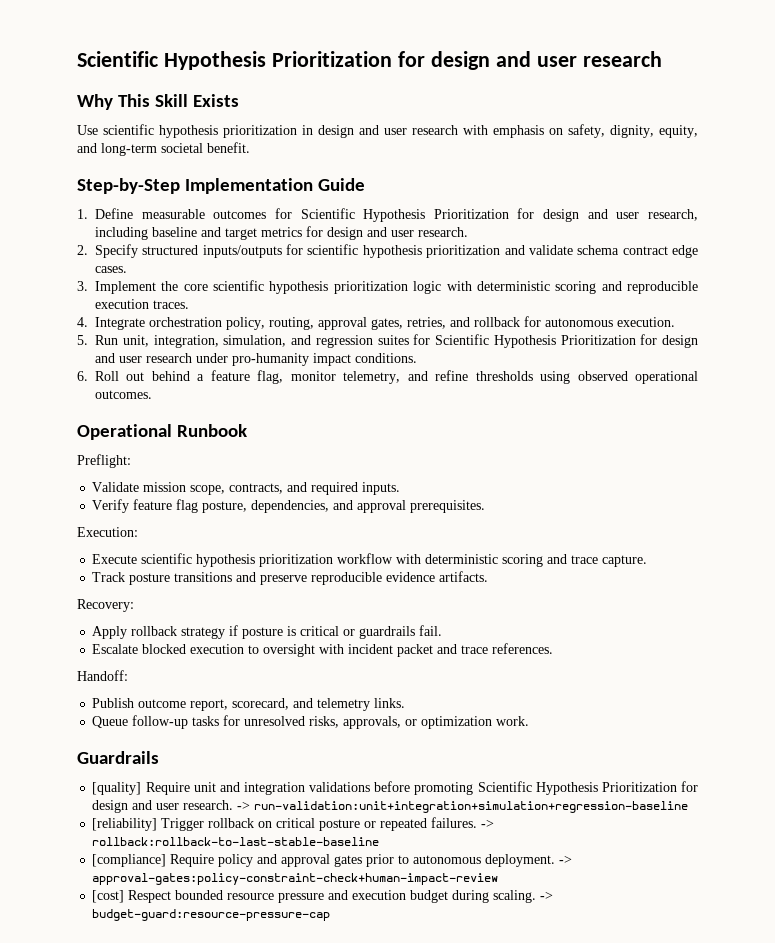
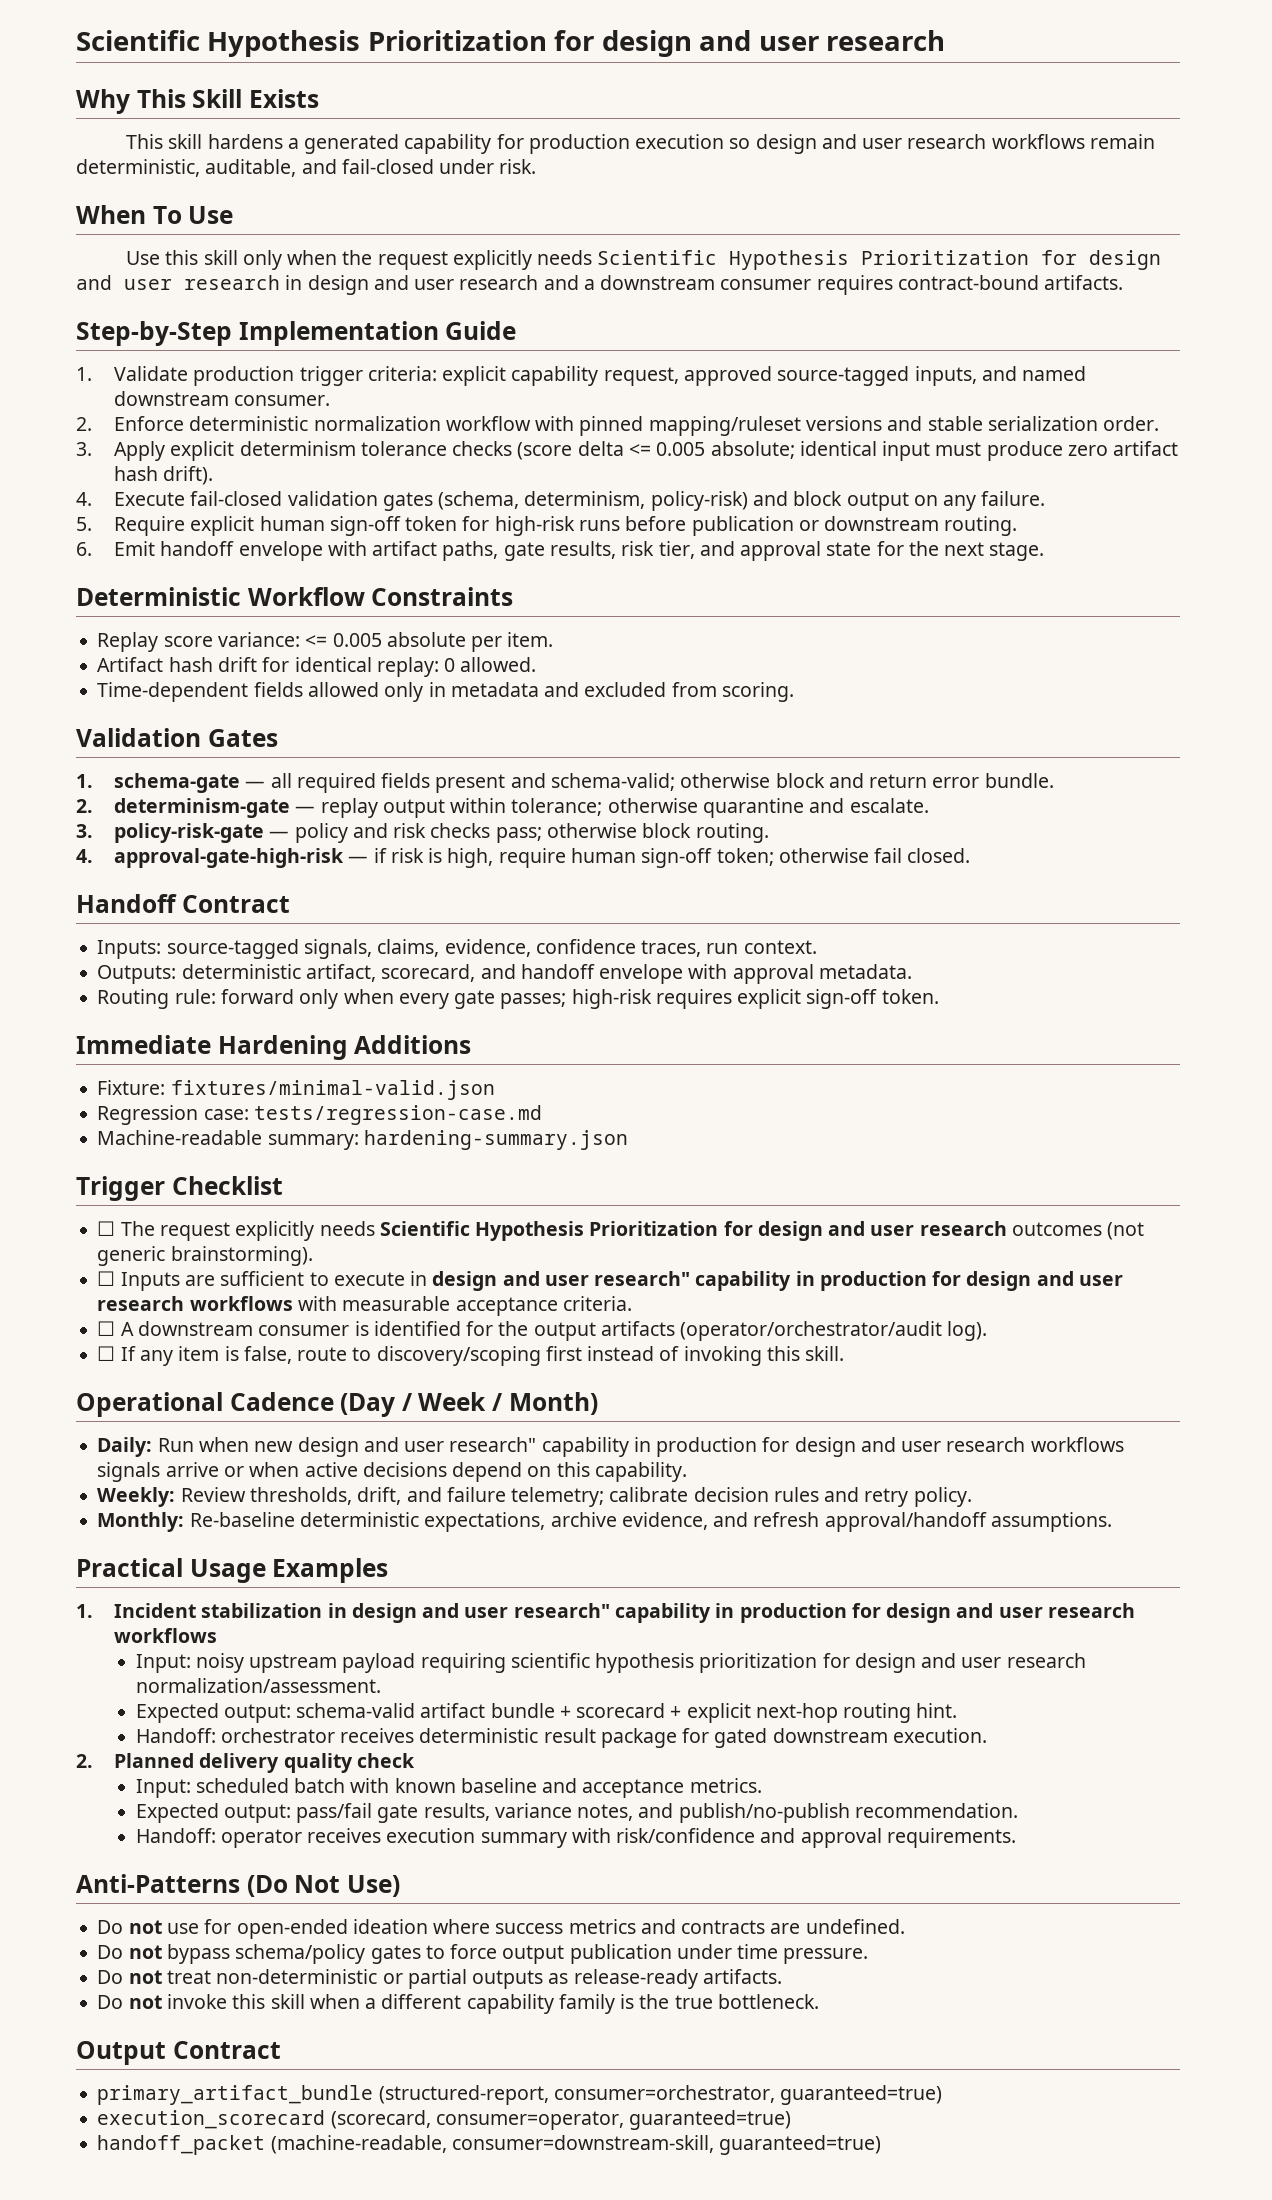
- Use scientific hypothesis prioritization in design and user research with emphasis on safety, dignity, equity, and long-term societal benefit.
+ This skill hardens a generated capability for production execution so design and user research workflows remain deterministic, auditable, and fail-closed under risk.
+ When To Use
+ Use this skill only when the request explicitly needs Scientific Hypothesis Prioritization for design and user research in design and user research and a downstream consumer requires contract-bound artifacts.
  Step-by-Step Implementation Guide
- 1. Define measurable outcomes for Scientific Hypothesis Prioritization for design and user research, including baseline and target metrics for design and user research.
- 2. Specify structured inputs/outputs for scientific hypothesis prioritization and validate schema contract edge cases.
- 3. Implement the core scientific hypothesis prioritization logic with deterministic scoring and reproducible execution traces.
- 4. Integrate orchestration policy, routing, approval gates, retries, and rollback for autonomous execution.
- 5. Run unit, integration, simulation, and regression suites for Scientific Hypothesis Prioritization for design and user research under pro-humanity impact conditions.
- 6. Roll out behind a feature flag, monitor telemetry, and refine thresholds using observed operational outcomes.
- Operational Runbook
- Preflight:
- Validate mission scope, contracts, and required inputs.
- Verify feature flag posture, dependencies, and approval prerequisites.
- Execution:
- Execute scientific hypothesis prioritization workflow with deterministic scoring and trace capture.
- Track posture transitions and preserve reproducible evidence artifacts.
- Recovery:
- Apply rollback strategy if posture is critical or guardrails fail.
- Escalate blocked execution to oversight with incident packet and trace references.
- Handoff:
- Publish outcome report, scorecard, and telemetry links.
- Queue follow-up tasks for unresolved risks, approvals, or optimization work.
- Guardrails
- [quality] Require unit and integration validations before promoting Scientific Hypothesis Prioritization for design and user research. -> run-validation:unit+integration+simulation+regression-baseline
- [reliability] Trigger rollback on critical posture or repeated failures. -> rollback:rollback-to-last-stable-baseline
- [compliance] Require policy and approval gates prior to autonomous deployment. -> approval-gates:policy-constraint-check+human-impact-review
- [cost] Respect bounded resource pressure and execution budget during scaling. -> budget-guard:resource-pressure-cap
+ 1. Validate production trigger criteria: explicit capability request, approved source-tagged inputs, and named downstream consumer.
+ 2. Enforce deterministic normalization workflow with pinned mapping/ruleset versions and stable serialization order.
+ 3. Apply explicit determinism tolerance checks (score delta <= 0.005 absolute; identical input must produce zero artifact hash drift).
+ 4. Execute fail-closed validation gates (schema, determinism, policy-risk) and block output on any failure.
+ 5. Require explicit human sign-off token for high-risk runs before publication or downstream routing.
+ 6. Emit handoff envelope with artifact paths, gate results, risk tier, and approval state for the next stage.
+ Deterministic Workflow Constraints
+ Replay score variance: <= 0.005 absolute per item.
+ Artifact hash drift for identical replay: 0 allowed.
+ Time-dependent fields allowed only in metadata and excluded from scoring.
+ Validation Gates
+ 1. schema-gate — all required fields present and schema-valid; otherwise block and return error bundle.
+ 2. determinism-gate — replay output within tolerance; otherwise quarantine and escalate.
+ 3. policy-risk-gate — policy and risk checks pass; otherwise block routing.
+ 4. approval-gate-high-risk — if risk is high, require human sign-off token; otherwise fail closed.
+ Handoff Contract
+ Inputs: source-tagged signals, claims, evidence, confidence traces, run context.
+ Outputs: deterministic artifact, scorecard, and handoff envelope with approval metadata.
+ Routing rule: forward only when every gate passes; high-risk requires explicit sign-off token.
+ Immediate Hardening Additions
+ Fixture: fixtures/minimal-valid.json
+ Regression case: tests/regression-case.md
+ Machine-readable summary: hardening-summary.json
+ Trigger Checklist
+ ☐ The request explicitly needs Scientific Hypothesis Prioritization for design and user research outcomes (not generic brainstorming).
+ ☐ Inputs are sufficient to execute in design and user research" capability in production for design and user research workflows with measurable acceptance criteria.
+ ☐ A downstream consumer is identified for the output artifacts (operator/orchestrator/audit log).
+ ☐ If any item is false, route to discovery/scoping first instead of invoking this skill.
+ Operational Cadence (Day / Week / Month)
+ Daily: Run when new design and user research" capability in production for design and user research workflows signals arrive or when active decisions depend on this capability.
+ Weekly: Review thresholds, drift, and failure telemetry; calibrate decision rules and retry policy.
+ Monthly: Re-baseline deterministic expectations, archive evidence, and refresh approval/handoff assumptions.
+ Practical Usage Examples
+ 1. Incident stabilization in design and user research" capability in production for design and user research workflows
+ Input: noisy upstream payload requiring scientific hypothesis prioritization for design and user research normalization/assessment.
+ Expected output: schema-valid artifact bundle + scorecard + explicit next-hop routing hint.
+ Handoff: orchestrator receives deterministic result package for gated downstream execution.
+ 2. Planned delivery quality check
+ Input: scheduled batch with known baseline and acceptance metrics.
+ Expected output: pass/fail gate results, variance notes, and publish/no-publish recommendation.
+ Handoff: operator receives execution summary with risk/confidence and approval requirements.
+ Anti-Patterns (Do Not Use)
+ Do not use for open-ended ideation where success metrics and contracts are undefined.
+ Do not bypass schema/policy gates to force output publication under time pressure.
+ Do not treat non-deterministic or partial outputs as release-ready artifacts.
+ Do not invoke this skill when a different capability family is the true bottleneck.
+ Output Contract
+ primary_artifact_bundle (structured-report, consumer=orchestrator, guaranteed=true)
+ execution_scorecard (scorecard, consumer=operator, guaranteed=true)
+ handoff_packet (machine-readable, consumer=downstream-skill, guaranteed=true)

